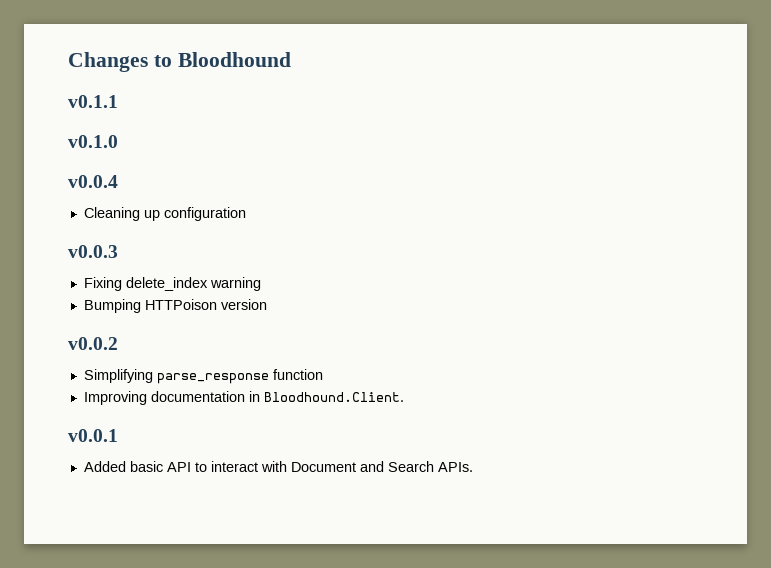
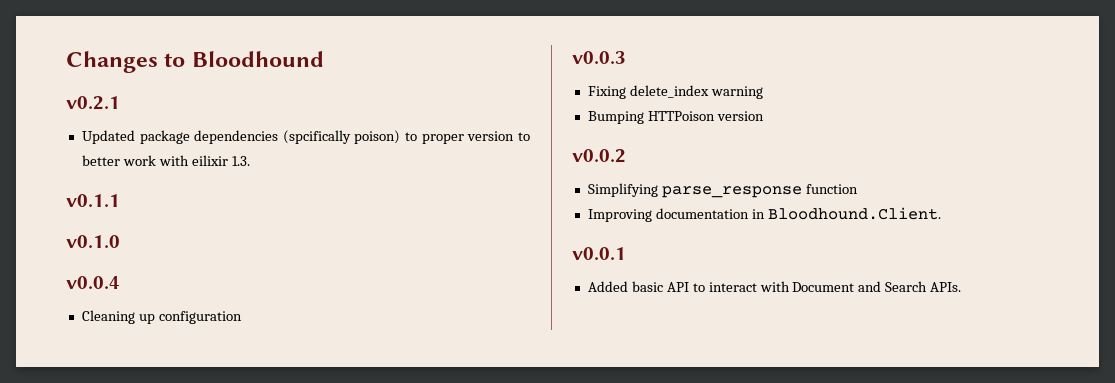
+ v0.2.1
+ Updated package dependencies (spcifically poison) to proper version to better work with eilixir 1.3.

